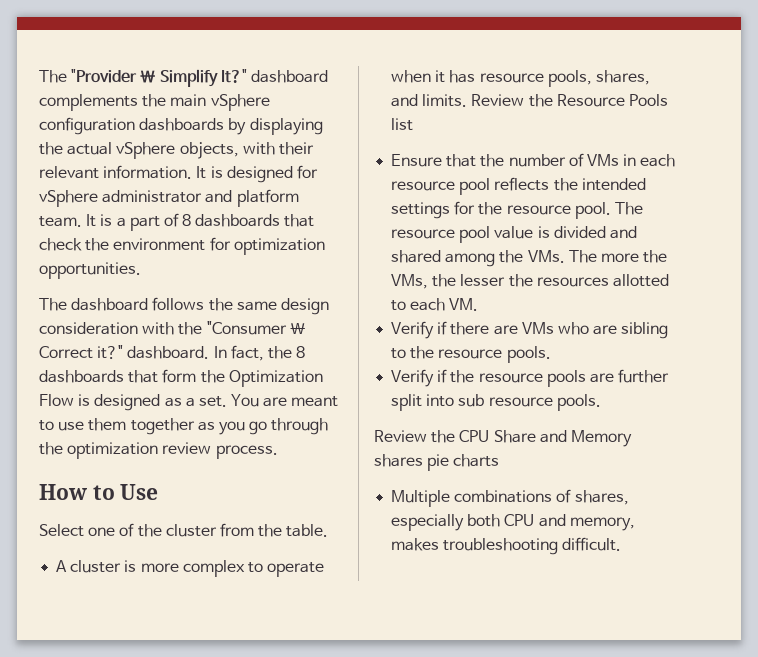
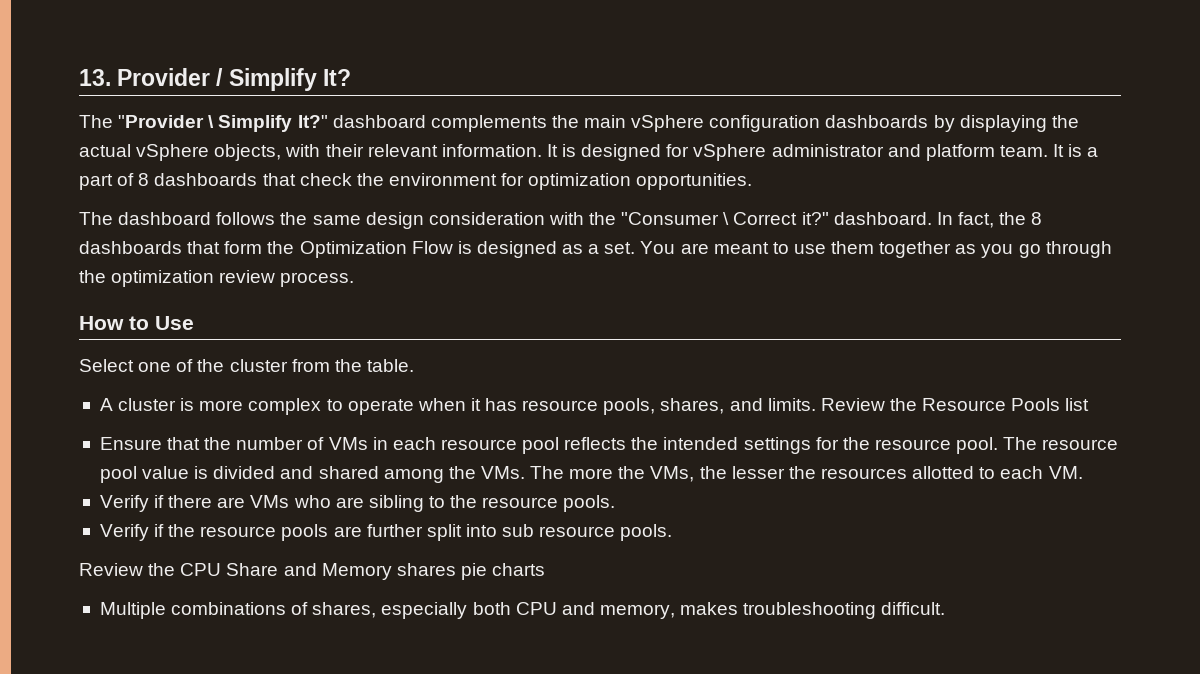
+ 13. Provider / Simplify It?

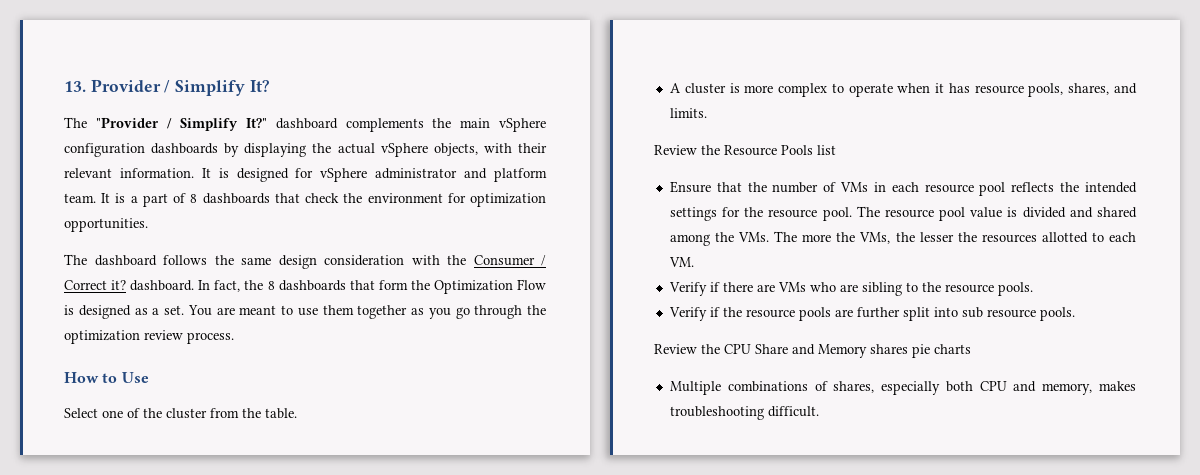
- The "Provider \ Simplify It?" dashboard complements the main vSphere configuration dashboards by displaying the actual vSphere objects, with their relevant information.
+ The "Provider / Simplify It?" dashboard complements the main vSphere configuration dashboards by displaying the actual vSphere objects, with their relevant information.
- The dashboard follows the same design consideration with the "Consumer \ Correct it?" dashboard.
+ The dashboard follows the same design consideration with the Consumer / Correct it? dashboard.
- A cluster is more complex to operate when it has resource pools, shares, and limits. Review the Resource Pools list
+ A cluster is more complex to operate when it has resource pools, shares, and limits.
+ Review the Resource Pools list

